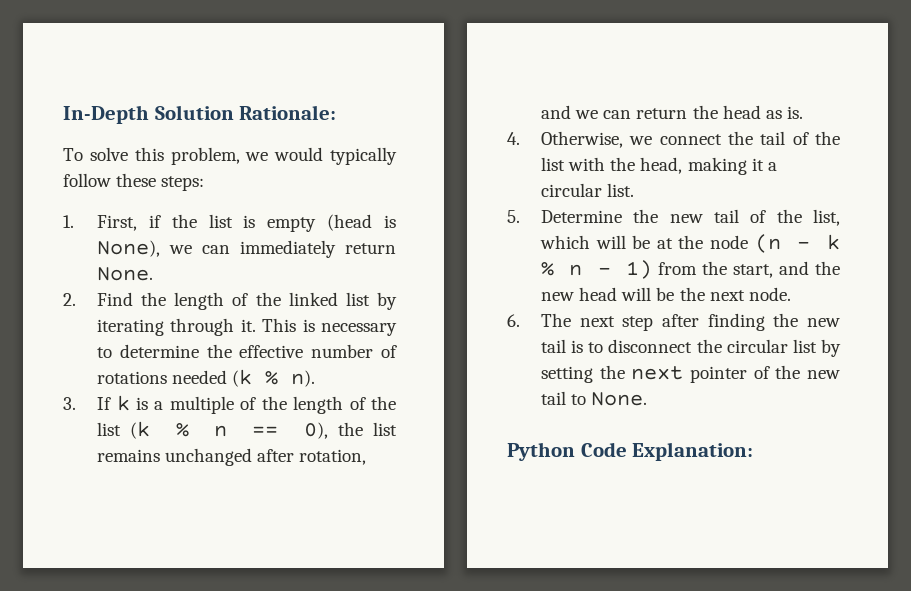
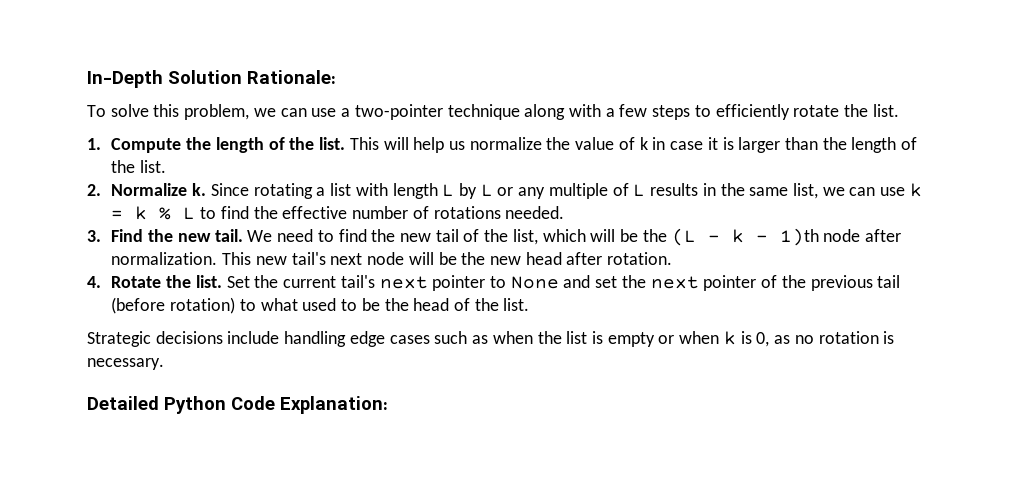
- To solve this problem, we would typically follow these steps:
- 1. First, if the list is empty (head is None), we can immediately return None.
- 2. Find the length of the linked list by iterating through it. This is necessary to determine the effective number of rotations needed (k % n).
- 3. If k is a multiple of the length of the list (k % n == 0), the list remains unchanged after rotation, and we can return the head as is.
- 4. Otherwise, we connect the tail of the list with the head, making it a circular list.
- 5. Determine the new tail of the list, which will be at the node (n - k % n - 1) from the start, and the new head will be the next node.
- 6. The next step after finding the new tail is to disconnect the circular list by setting the next pointer of the new tail to None.
- Python Code Explanation:
+ To solve this problem, we can use a two-pointer technique along with a few steps to efficiently rotate the list.
+ 1. Compute the length of the list. This will help us normalize the value of k in case it is larger than the length of the list.
+ 2. Normalize k. Since rotating a list with length L by L or any multiple of L results in the same list, we can use k = k % L to find the effective number of rotations needed.
+ 3. Find the new tail. We need to find the new tail of the list, which will be the (L - k - 1)th node after normalization. This new tail's next node will be the new head after rotation.
+ 4. Rotate the list. Set the current tail's next pointer to None and set the next pointer of the previous tail (before rotation) to what used to be the head of the list.
+ Strategic decisions include handling edge cases such as when the list is empty or when k is 0, as no rotation is necessary.
+ Detailed Python Code Explanation:

